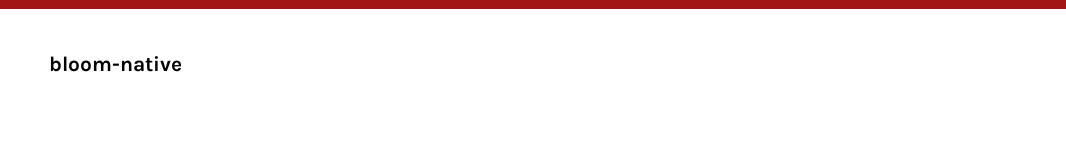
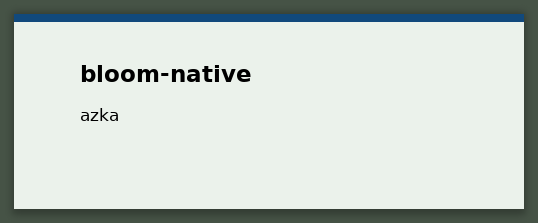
+ azka

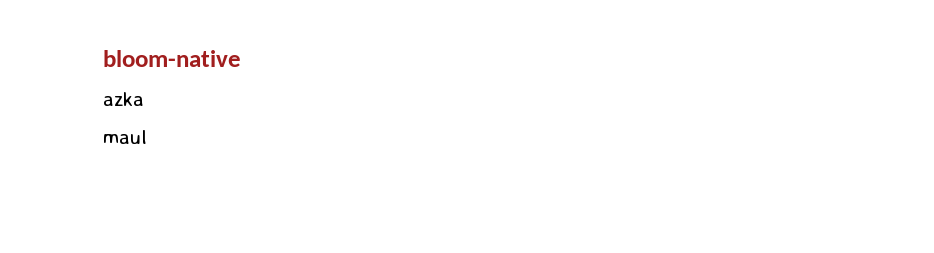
+ maul

